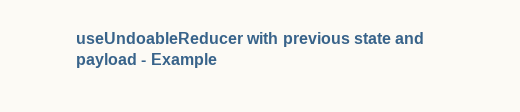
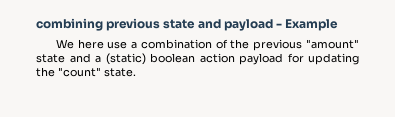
- useUndoableReducer with previous state and payload - Example
+ combining previous state and payload - Example
+ We here use a combination of the previous "amount" state and a (static) boolean action payload for updating the "count" state.

